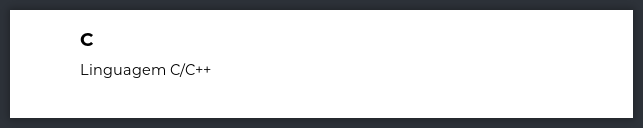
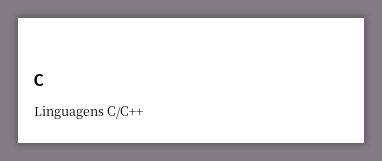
- Linguagem C/C++
+ Linguagens C/C++

